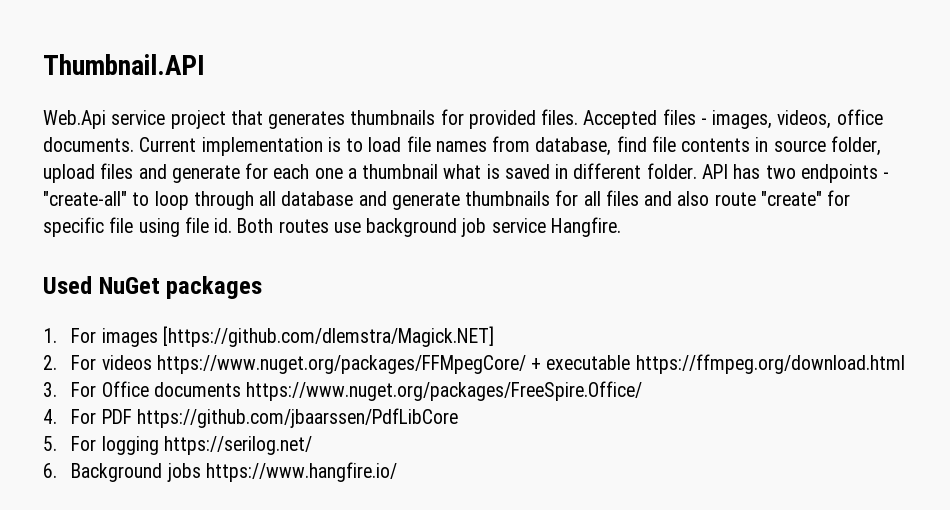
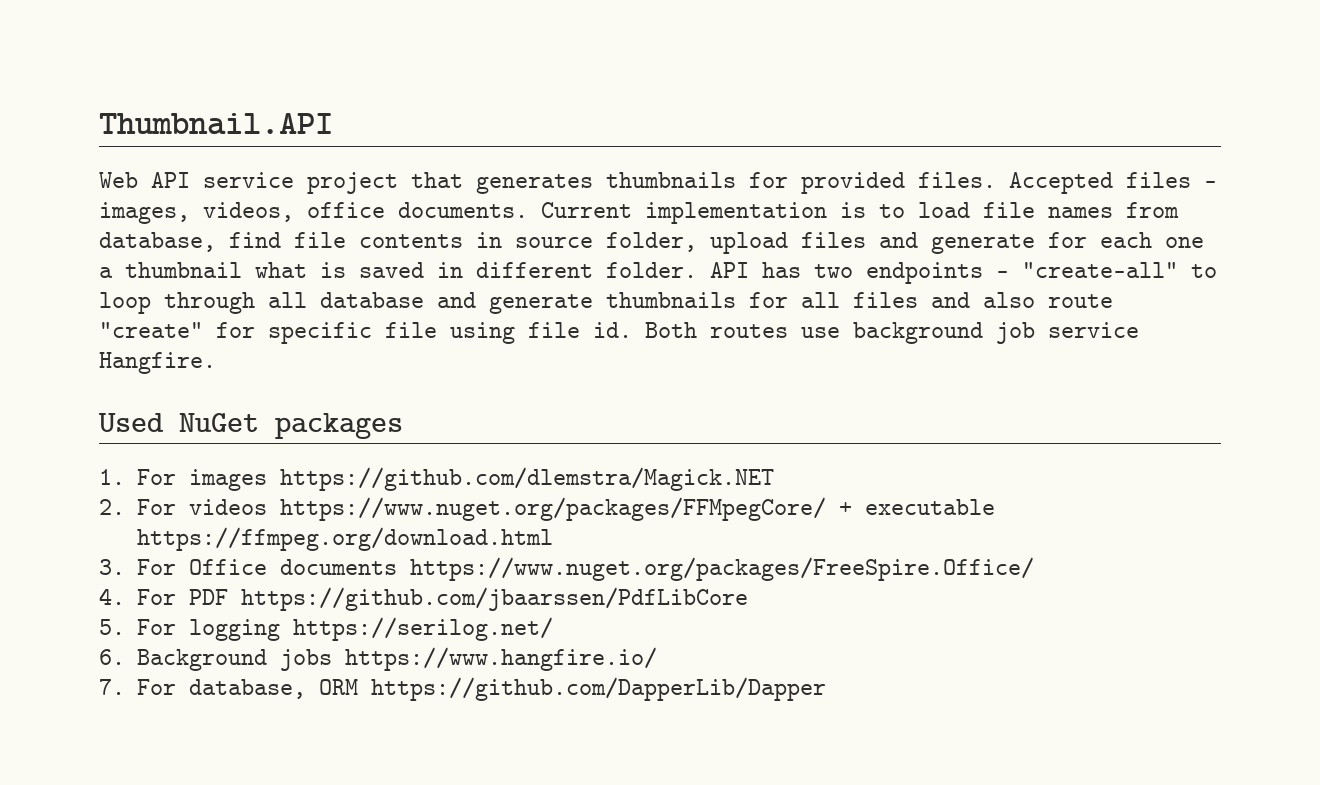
- Web.Api service project that generates thumbnails for provided files.
+ Web API service project that generates thumbnails for provided files.
- 1. For images [https://github.com/dlemstra/Magick.NET]
+ 1. For images https://github.com/dlemstra/Magick.NET
+ 7. For database, ORM https://github.com/DapperLib/Dapper

